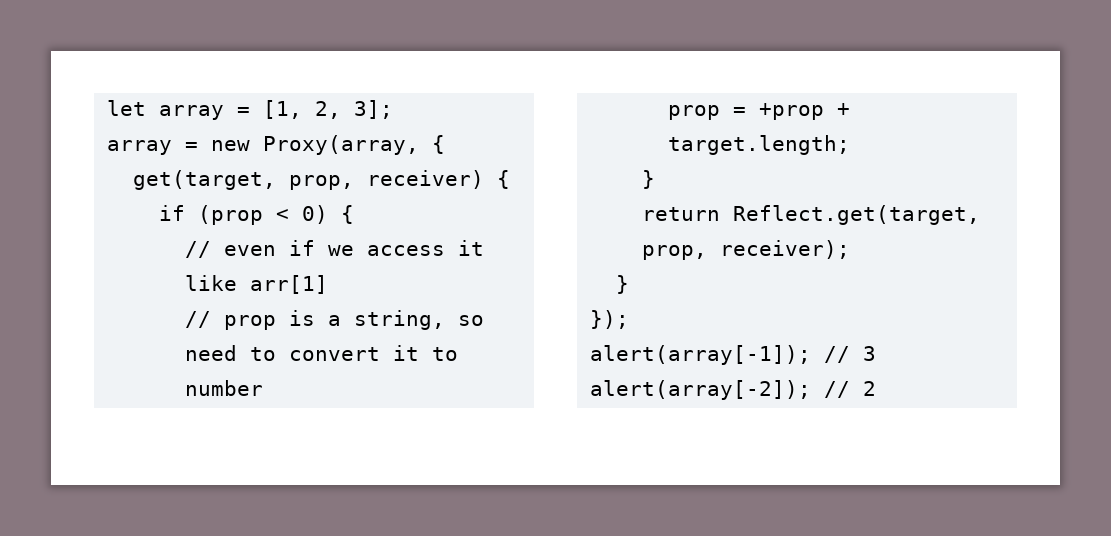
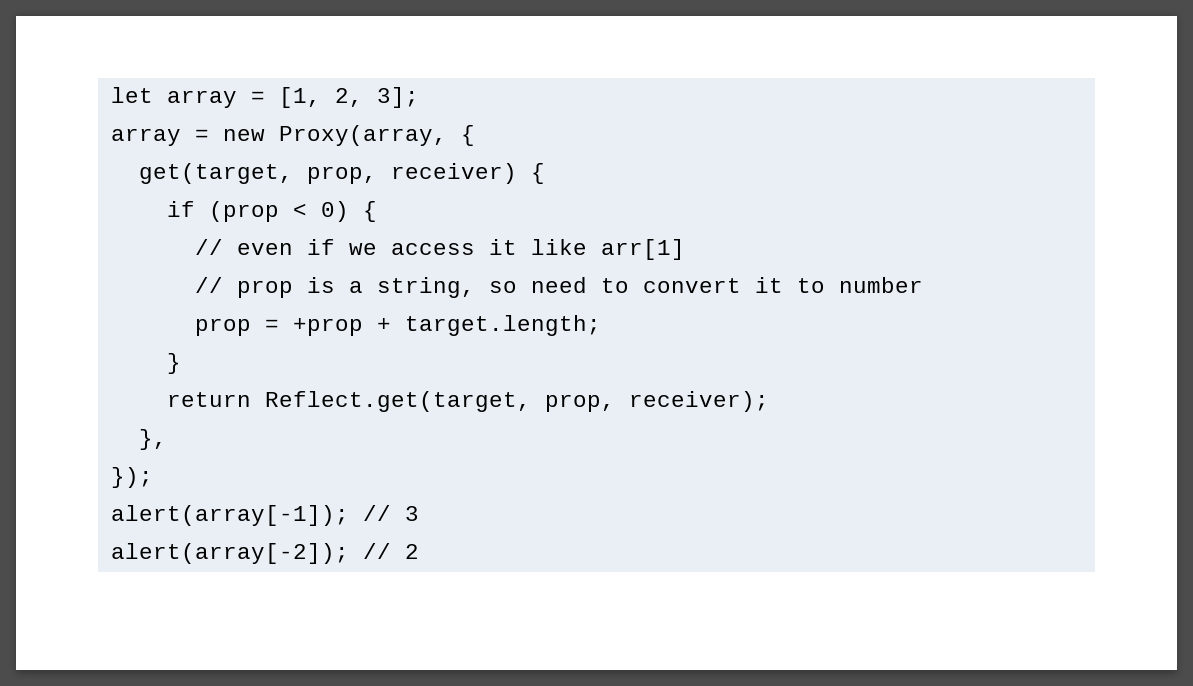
  return Reflect.get(target, prop, receiver);
- }
+ },

